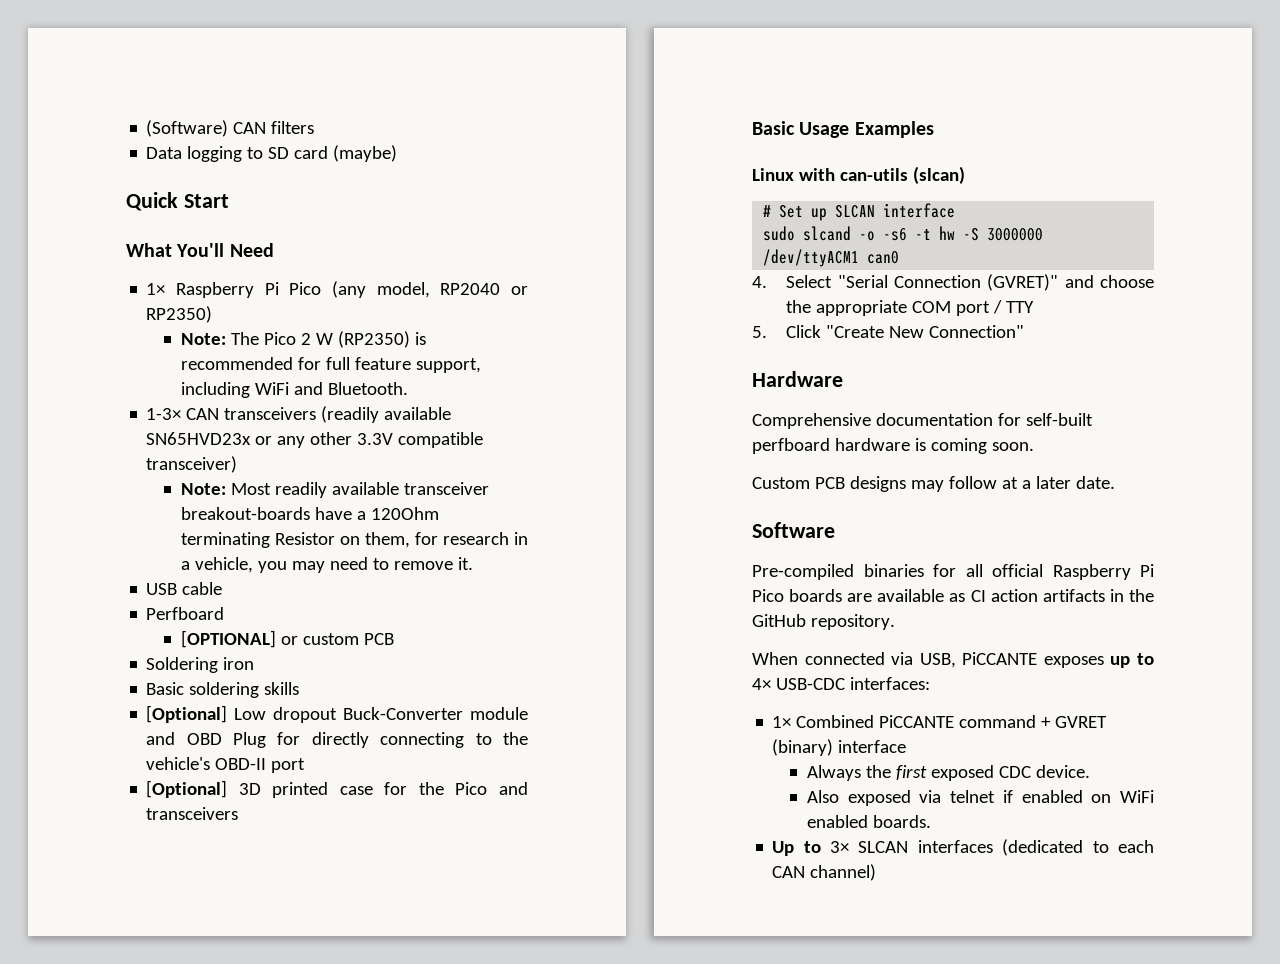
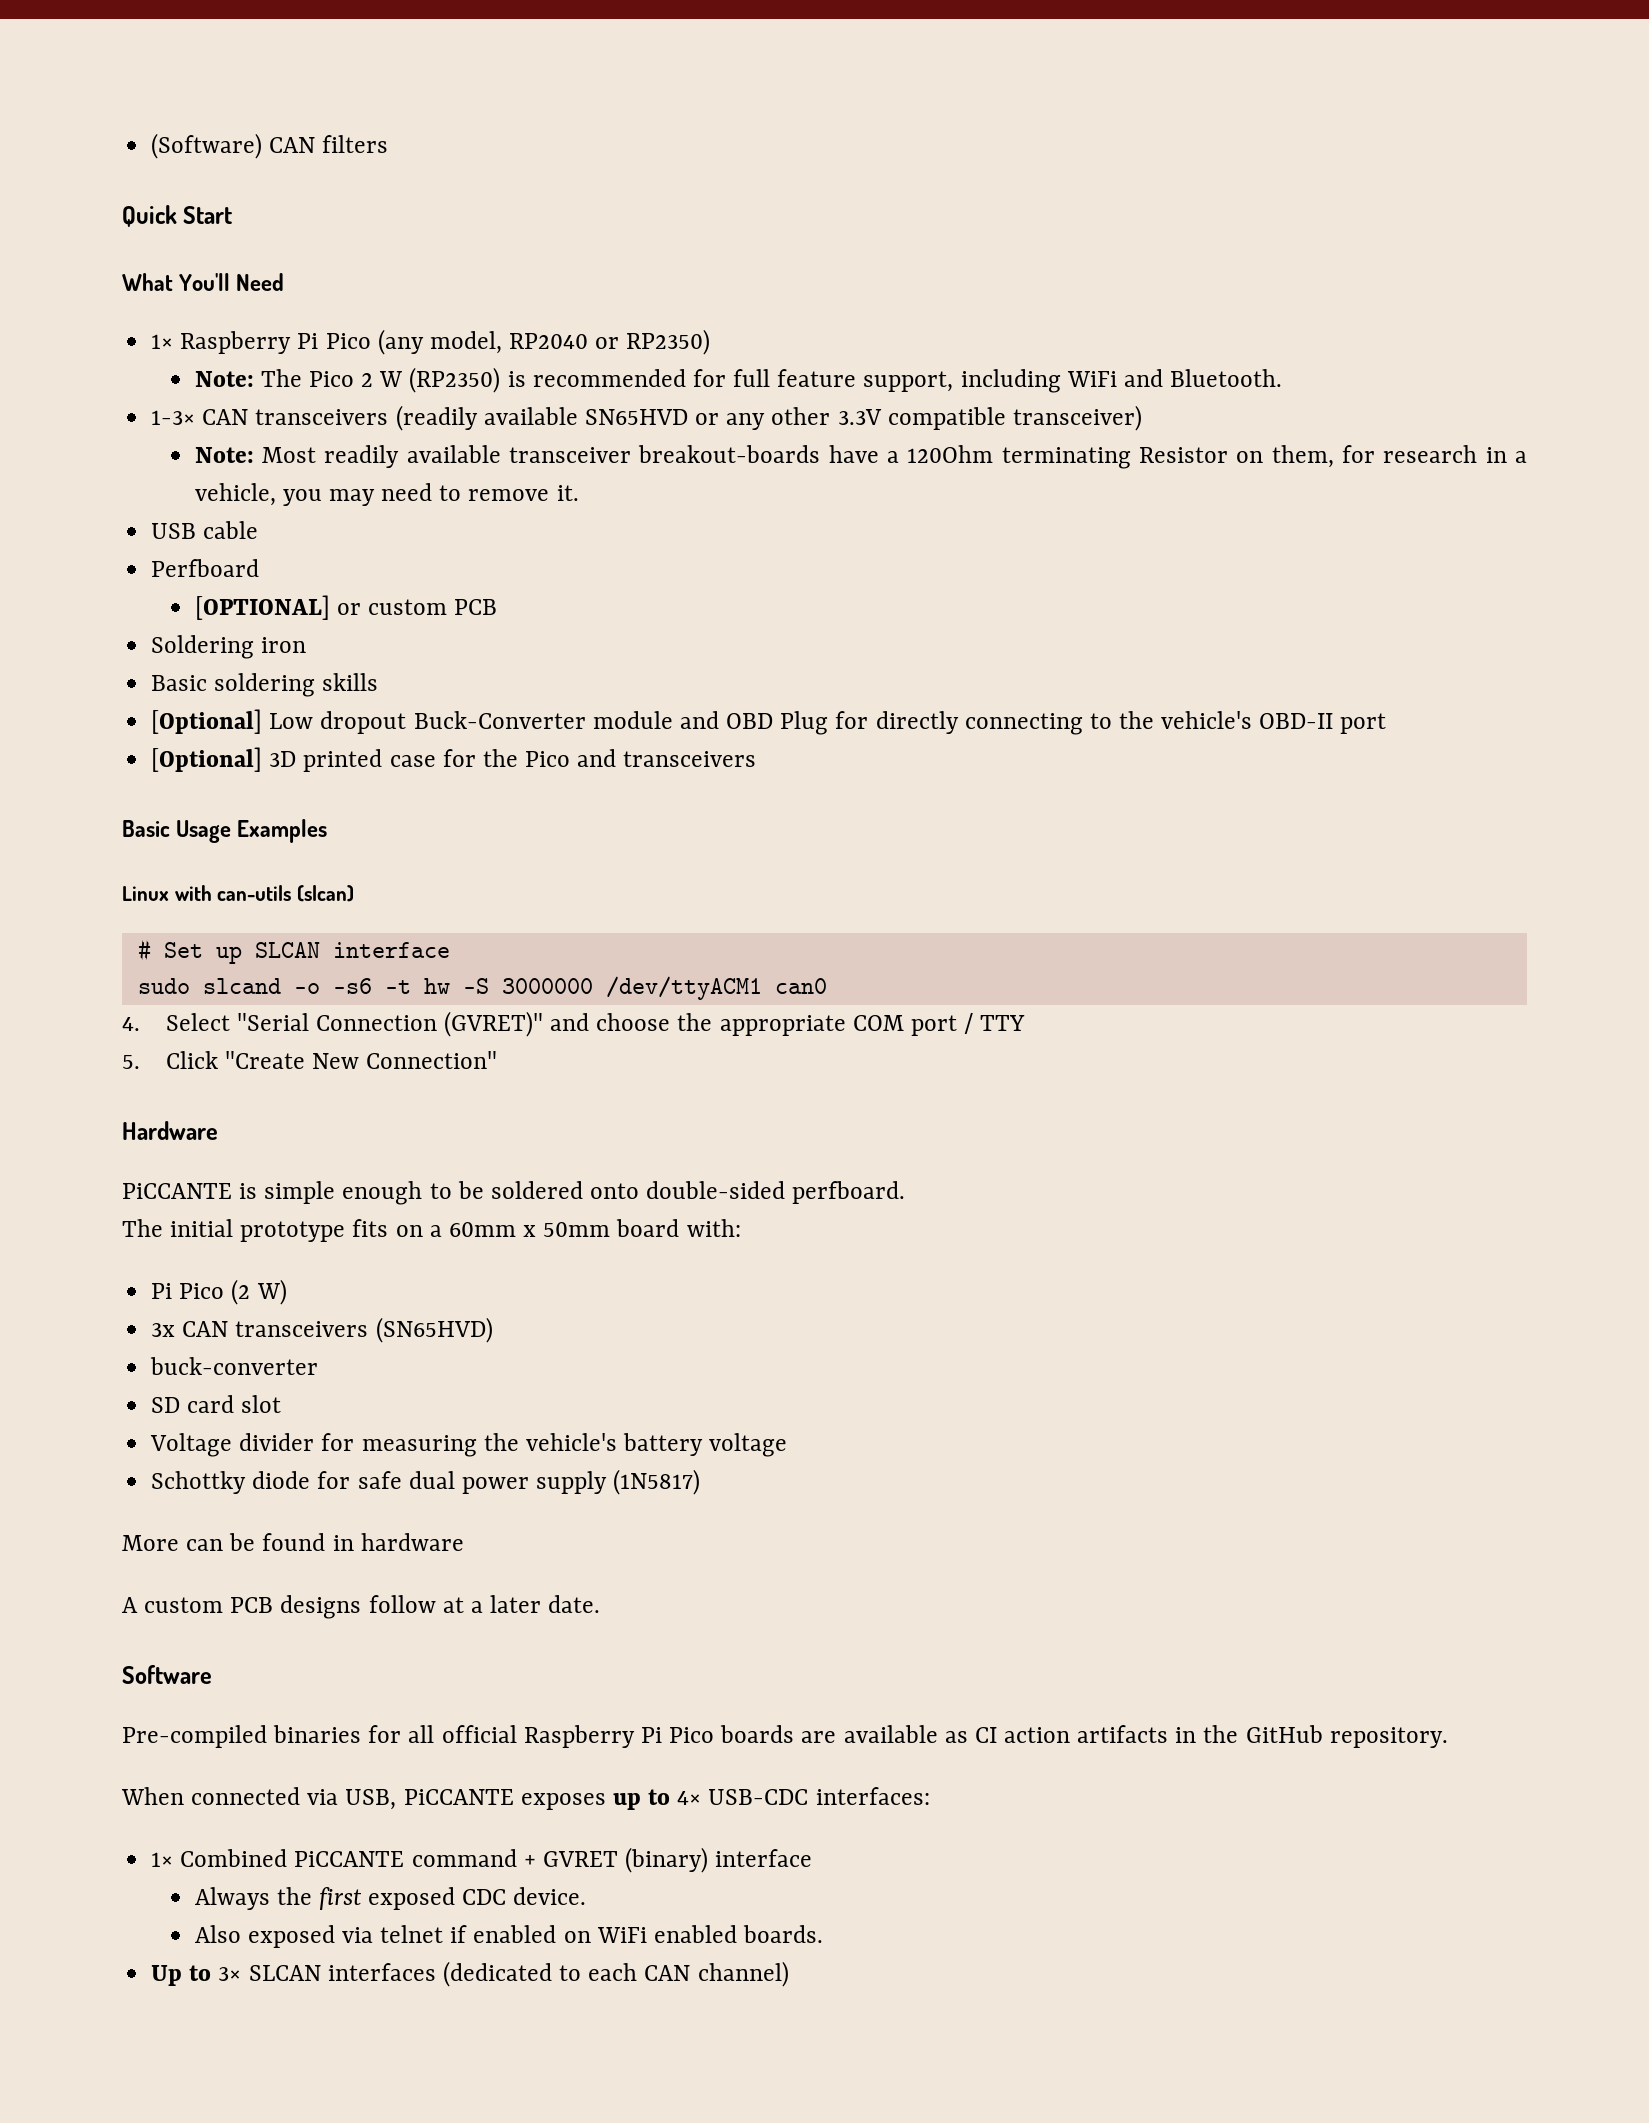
- Data logging to SD card (maybe)
- 1-3× CAN transceivers (readily available SN65HVD23x or any other 3.3V compatible transceiver)
+ 1-3× CAN transceivers (readily available SN65HVD or any other 3.3V compatible transceiver)
- Comprehensive documentation for self-built perfboard hardware is coming soon.
- Custom PCB designs may follow at a later date.
+ PiCCANTE is simple enough to be soldered onto double-sided perfboard.
+ The initial prototype fits on a 60mm x 50mm board with:
+ Pi Pico (2 W)
+ 3x CAN transceivers (SN65HVD)
+ buck-converter
+ SD card slot
+ Voltage divider for measuring the vehicle's battery voltage
+ Schottky diode for safe dual power supply (1N5817)
+ More can be found in hardware
+ A custom PCB designs follow at a later date.

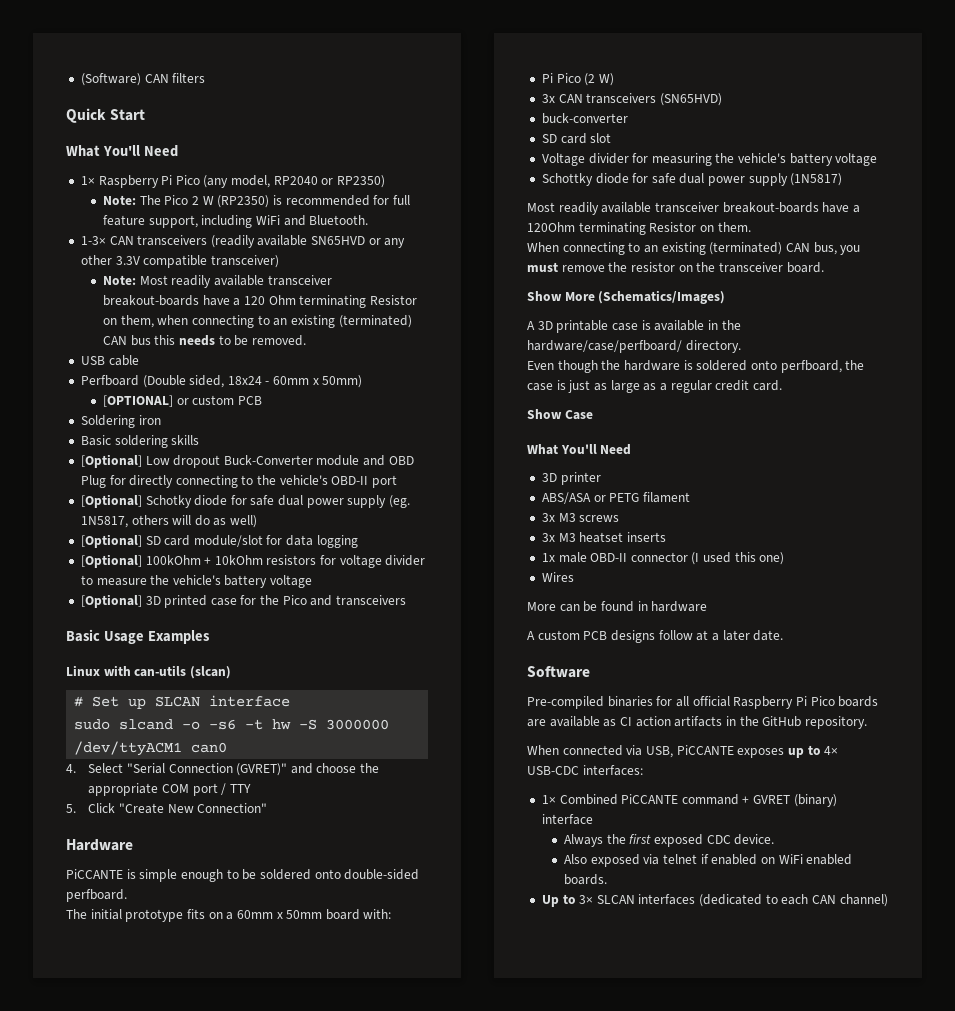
- Note: Most readily available transceiver breakout-boards have a 120Ohm terminating Resistor on them, for research in a vehicle, you may need to remove it.
+ Note: Most readily available transceiver breakout-boards have a 120 Ohm terminating Resistor on them, when connecting to an existing (terminated) CAN bus this needs to be removed.
  USB cable
- Perfboard
+ Perfboard (Double sided, 18x24 - 60mm x 50mm)
+ [Optional] Schotky diode for safe dual power supply (eg. 1N5817, others will do as well)
+ [Optional] SD card module/slot for data logging
+ [Optional] 100kOhm + 10kOhm resistors for voltage divider to measure the vehicle's battery voltage
+ Most readily available transceiver breakout-boards have a 120Ohm terminating Resistor on them.
+ When connecting to an existing (terminated) CAN bus, you must remove the resistor on the transceiver board.
+ Show More (Schematics/Images)
+ A 3D printable case is available in the hardware/case/perfboard/ directory.
+ Even though the hardware is soldered onto perfboard, the case is just as large as a regular credit card.
+ Show Case
+ What You'll Need
+ 3D printer
+ ABS/ASA or PETG filament
+ 3x M3 screws
+ 3x M3 heatset inserts
+ 1x male OBD-II connector (I used this one)
+ Wires

